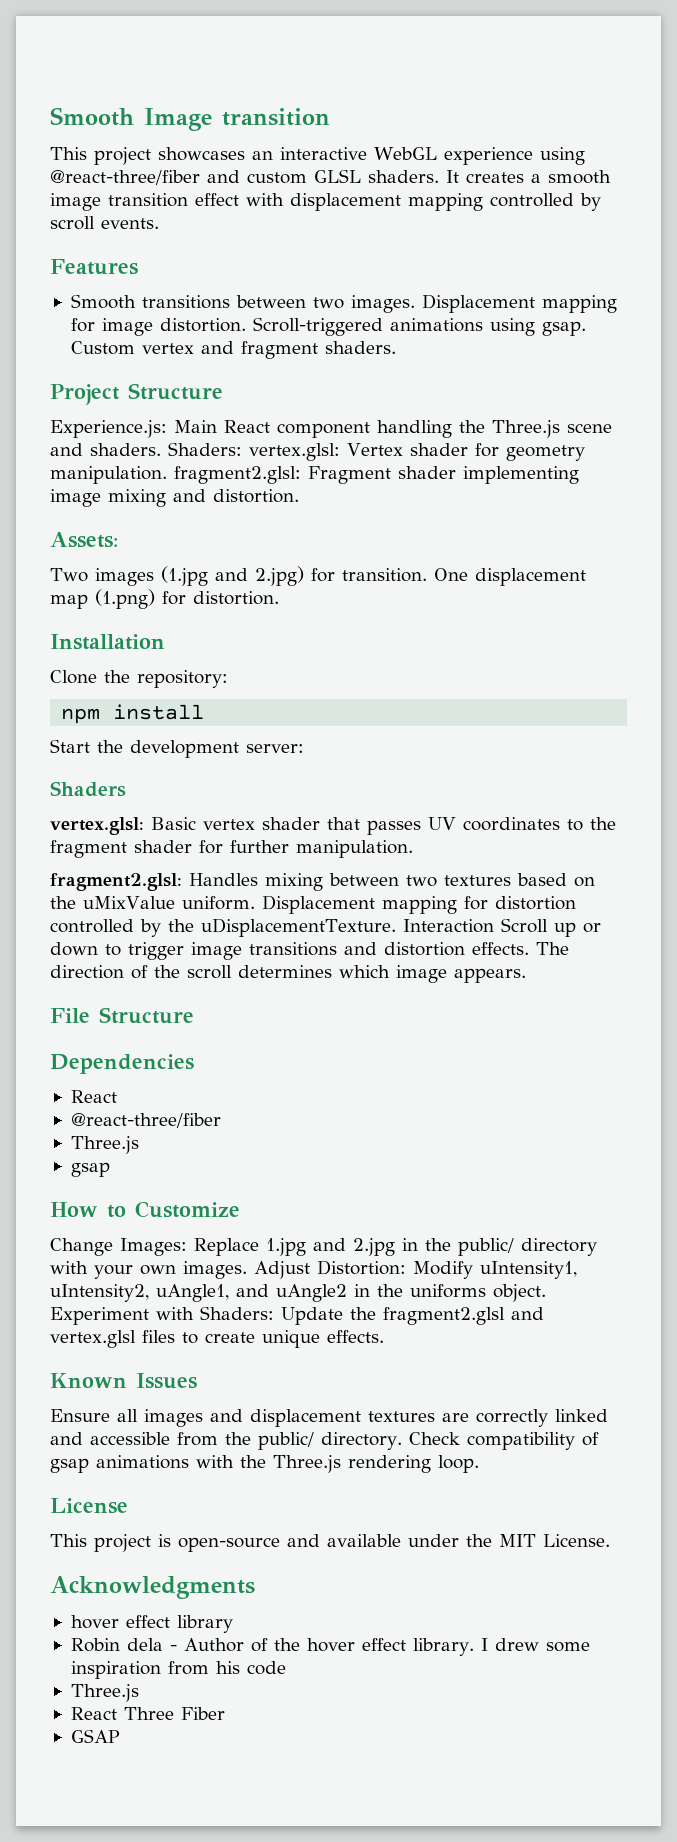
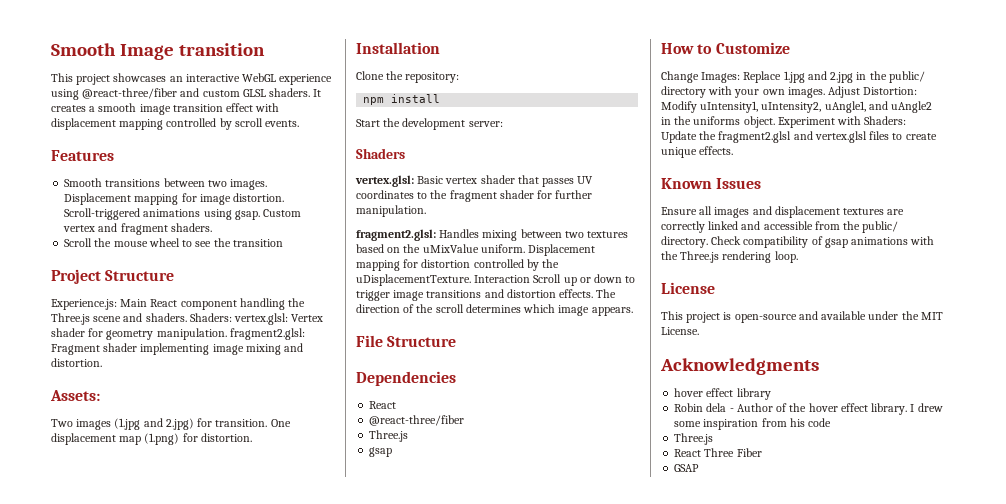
+ Scroll the mouse wheel to see the transition

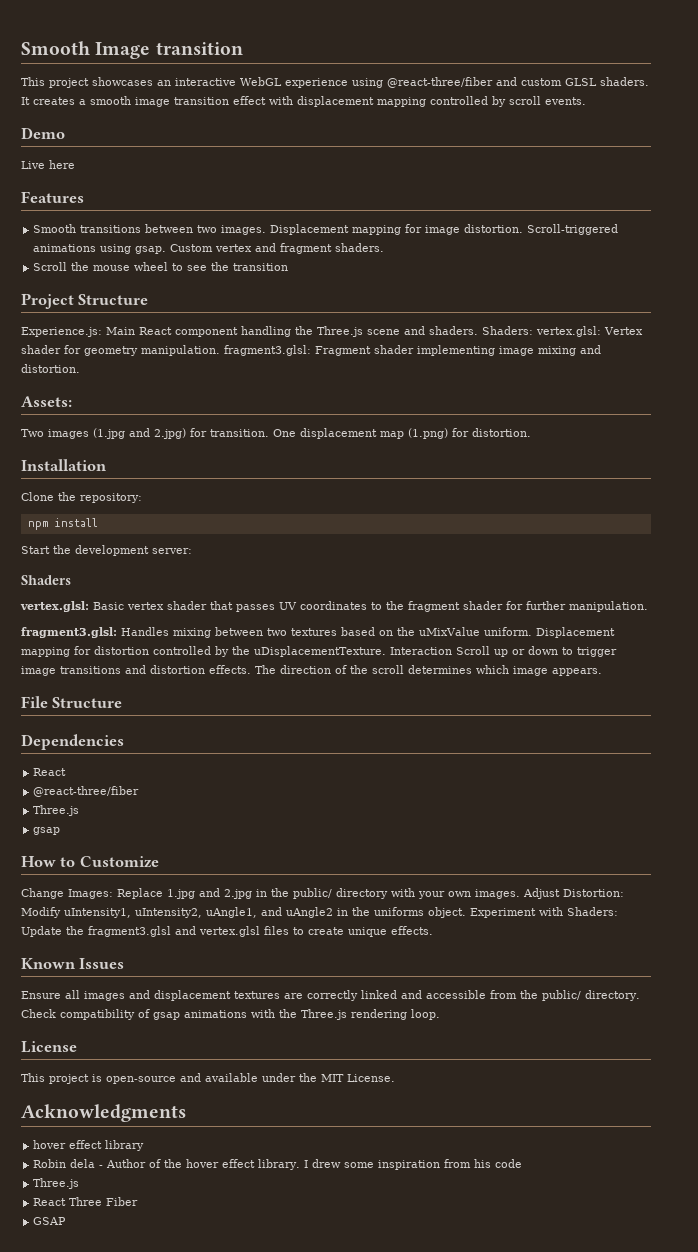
+ Demo
+ Live here
- Shaders: vertex.glsl: Vertex shader for geometry manipulation. fragment2.glsl: Fragment shader implementing image mixing and distortion.
+ Shaders: vertex.glsl: Vertex shader for geometry manipulation. fragment3.glsl: Fragment shader implementing image mixing and distortion.
- fragment2.glsl: Handles mixing between two textures based on the uMixValue uniform.
+ fragment3.glsl: Handles mixing between two textures based on the uMixValue uniform.
- Experiment with Shaders: Update the fragment2.glsl and vertex.glsl files to create unique effects.
+ Experiment with Shaders: Update the fragment3.glsl and vertex.glsl files to create unique effects.

